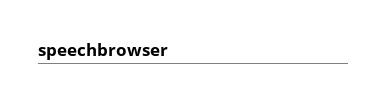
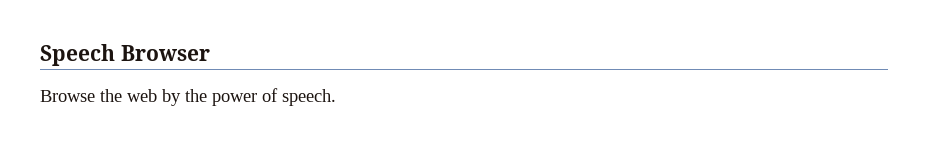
- speechbrowser
+ Speech Browser
+ Browse the web by the power of speech.

